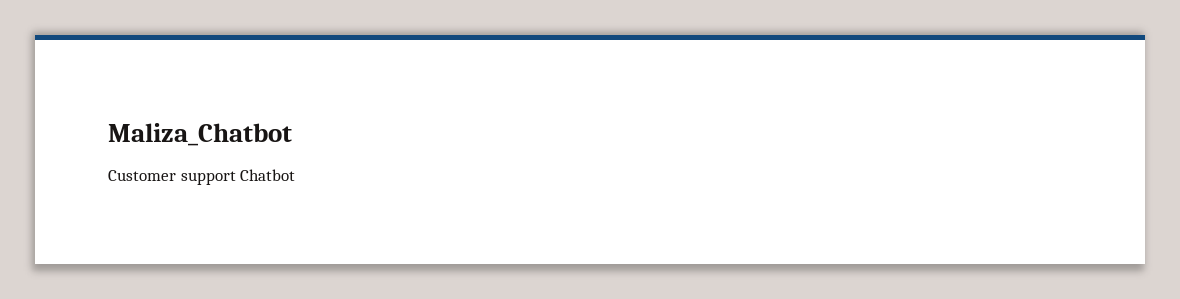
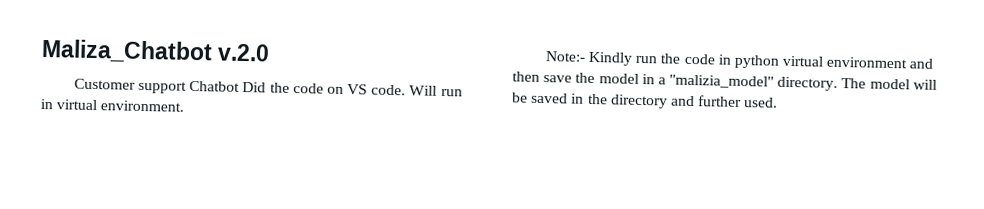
- Maliza_Chatbot
+ Maliza_Chatbot v.2.0
- Customer support Chatbot
+ Customer support Chatbot Did the code on VS code. Will run in virtual environment.
+ Note:- Kindly run the code in python virtual environment and then save the model in a "malizia_model" directory. The model will be saved in the directory and further used.

